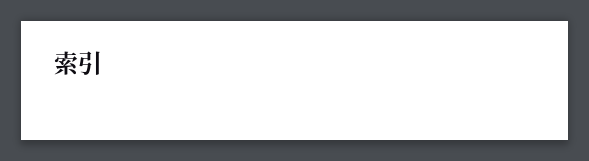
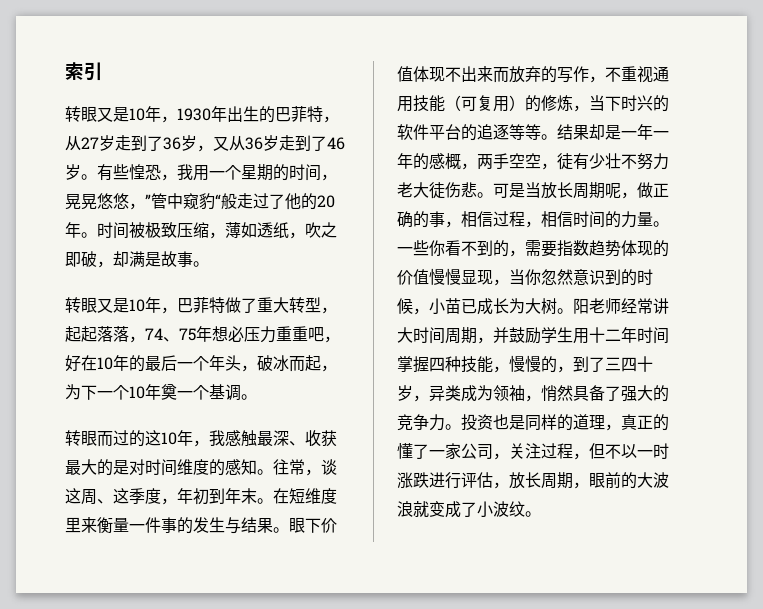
+ 转眼又是10年，1930年出生的巴菲特，从27岁走到了36岁，又从36岁走到了46岁。有些惶恐，我用一个星期的时间，晃晃悠悠，”管中窥豹“般走过了他的20年。时间被极致压缩，薄如透纸，吹之即破，却满是故事。
+ 转眼又是10年，巴菲特做了重大转型，起起落落，74、75年想必压力重重吧，好在10年的最后一个年头，破冰而起，为下一个10年奠一个基调。
+ 转眼而过的这10年，我感触最深、收获最大的是对时间维度的感知。往常，谈这周、这季度，年初到年末。在短维度里来衡量一件事的发生与结果。眼下价值体现不出来而放弃的写作，不重视通用技能（可复用）的修炼，当下时兴的软件平台的追逐等等。结果却是一年一年的感概，两手空空，徒有少壮不努力老大徒伤悲。可是当放长周期呢，做正确的事，相信过程，相信时间的力量。一些你看不到的，需要指数趋势体现的价值慢慢显现，当你忽然意识到的时候，小苗已成长为大树。阳老师经常讲大时间周期，并鼓励学生用十二年时间掌握四种技能，慢慢的，到了三四十岁，异类成为领袖，悄然具备了强大的竞争力。投资也是同样的道理，真正的懂了一家公司，关注过程，但不以一时涨跌进行评估，放长周期，眼前的大波浪就变成了小波纹。

